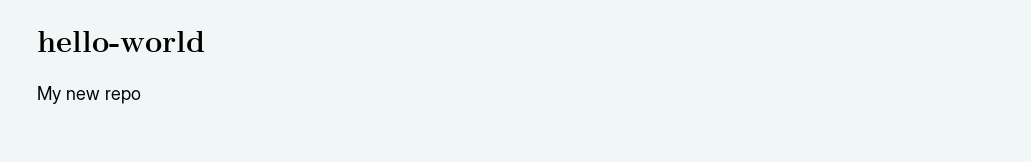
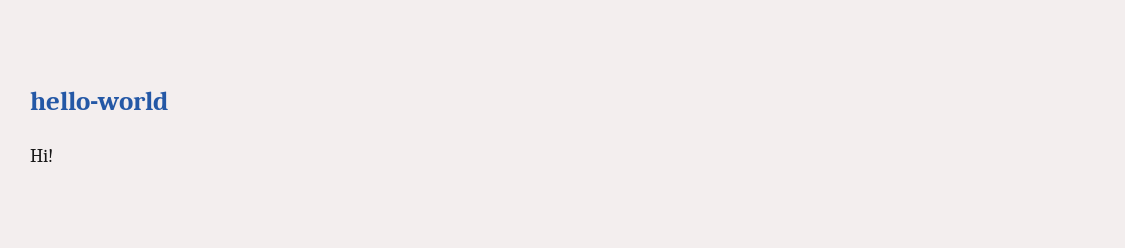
- My new repo
+ Hi!

